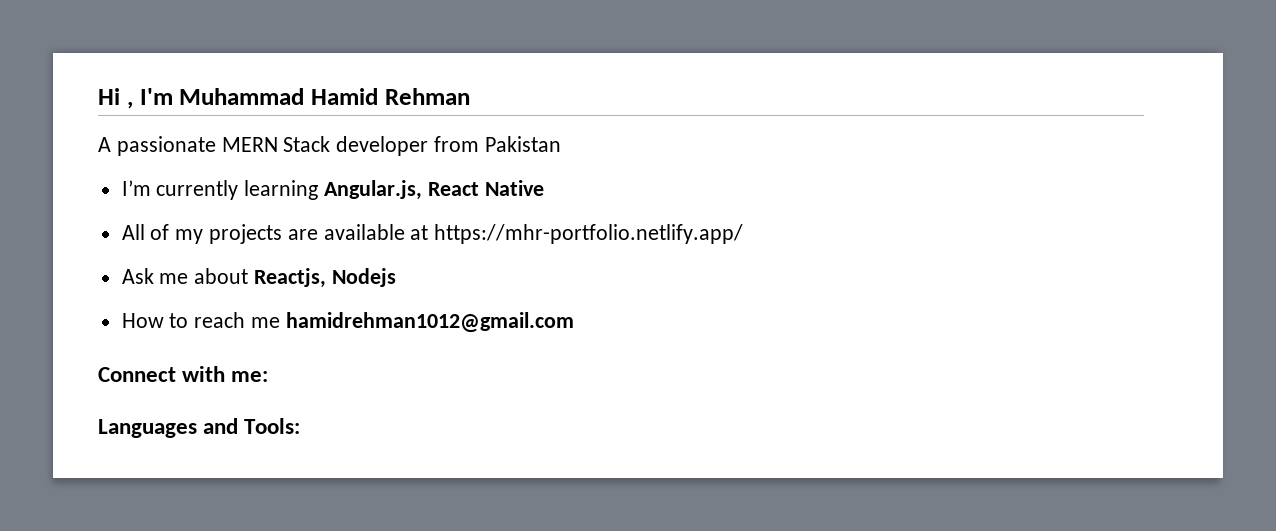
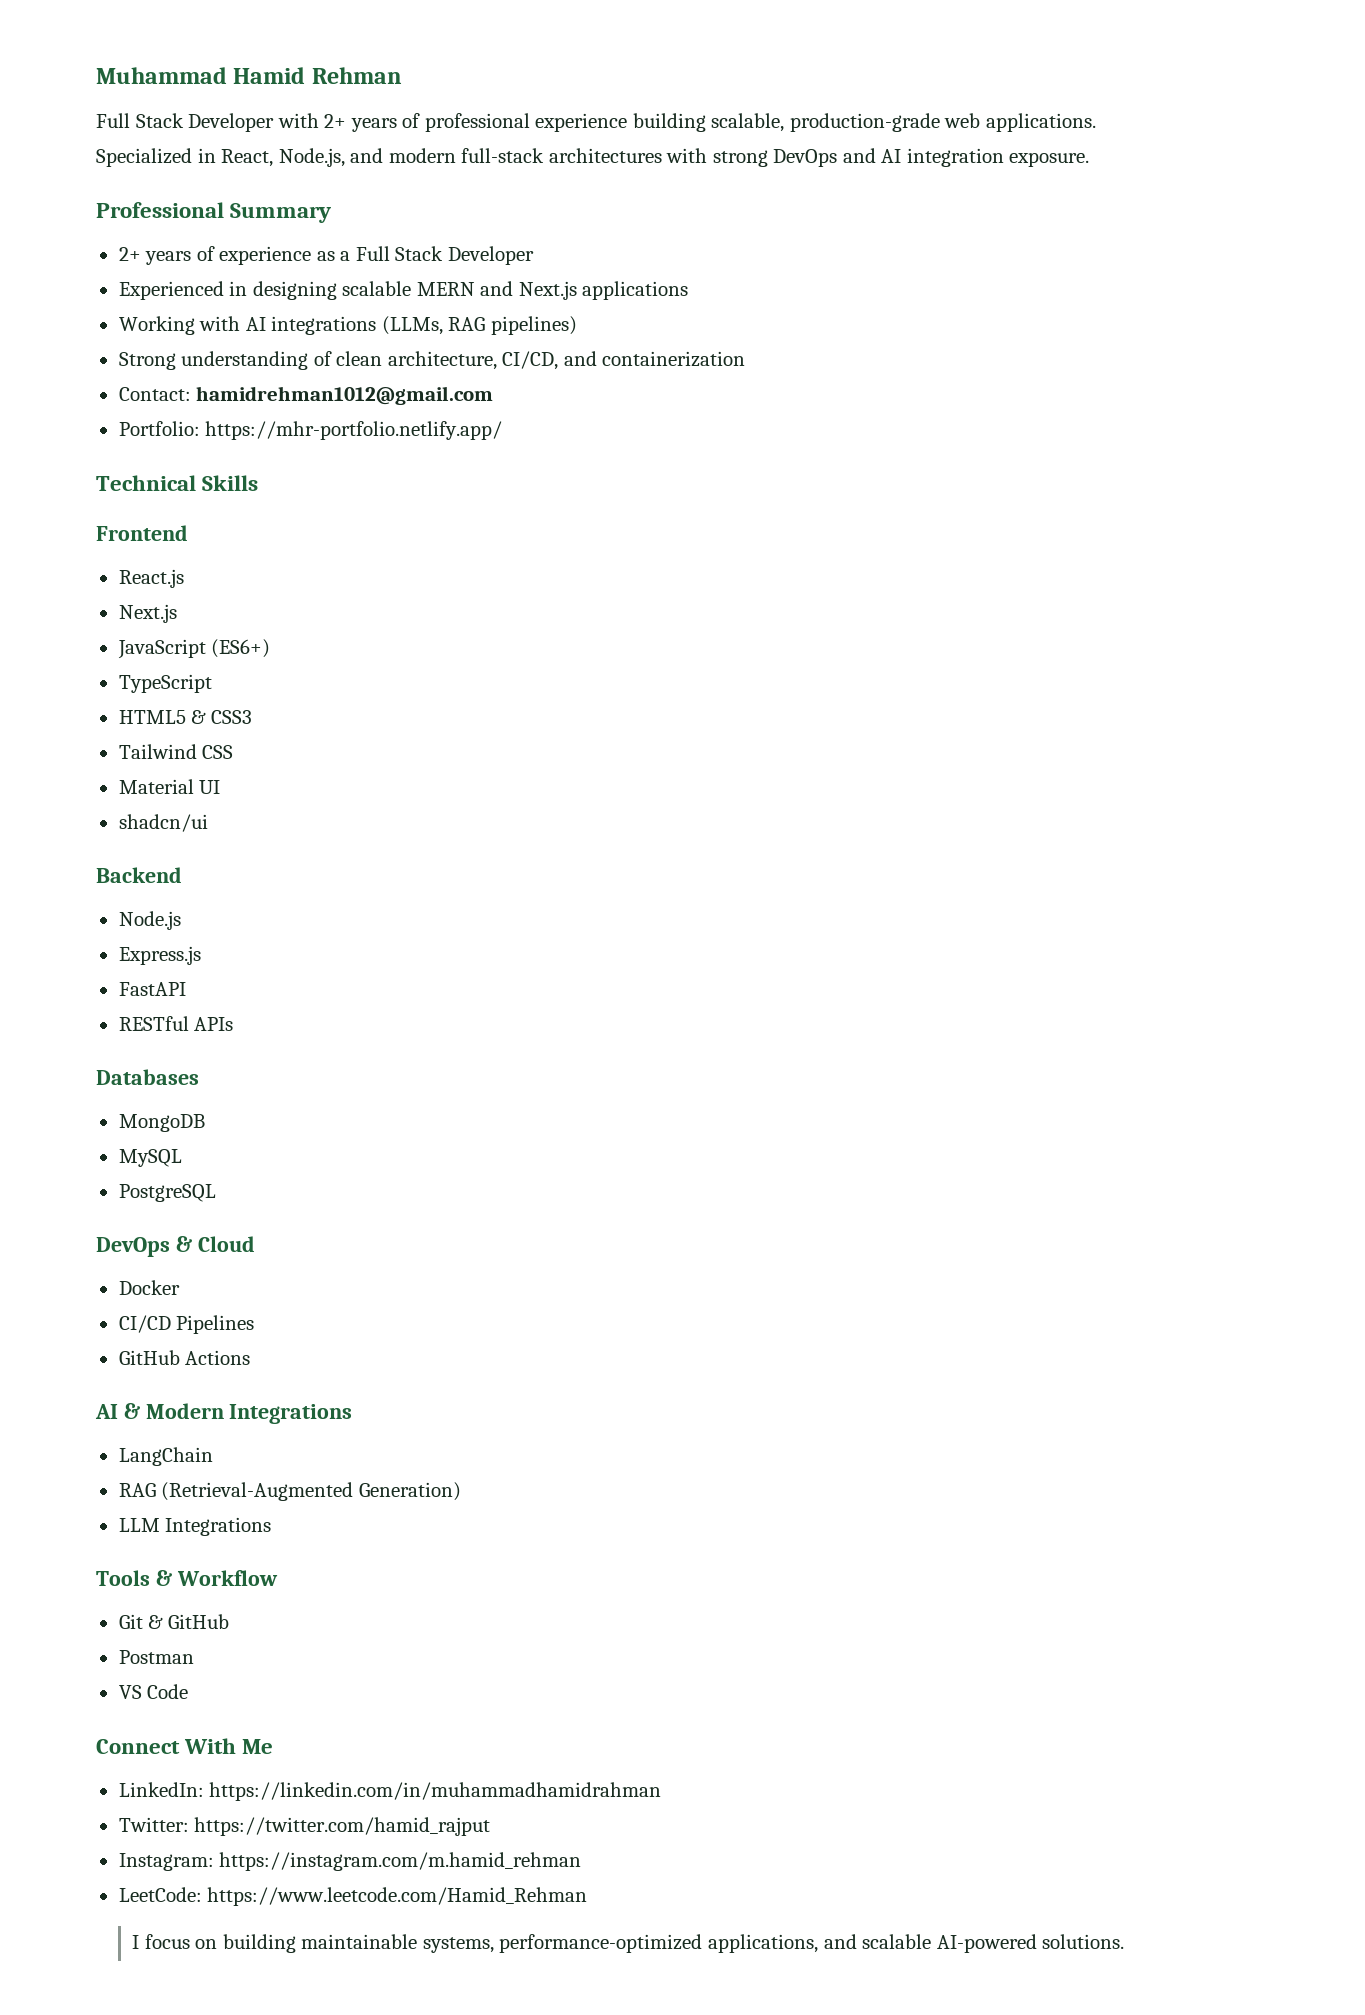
- Hi , I'm Muhammad Hamid Rehman
+ Muhammad Hamid Rehman
- A passionate MERN Stack developer from Pakistan
- I’m currently learning Angular.js, React Native
- All of my projects are available at https://mhr-portfolio.netlify.app/
- Ask me about Reactjs, Nodejs
- How to reach me hamidrehman1012@gmail.com
- Connect with me:
- Languages and Tools:
+ Full Stack Developer with 2+ years of professional experience building scalable, production-grade web applications.
+ Specialized in React, Node.js, and modern full-stack architectures with strong DevOps and AI integration exposure.
+ Professional Summary
+ 2+ years of experience as a Full Stack Developer
+ Experienced in designing scalable MERN and Next.js applications
+ Working with AI integrations (LLMs, RAG pipelines)
+ Strong understanding of clean architecture, CI/CD, and containerization
+ Contact: hamidrehman1012@gmail.com
+ Portfolio: https://mhr-portfolio.netlify.app/
+ Technical Skills
+ Frontend
+ React.js
+ Next.js
+ JavaScript (ES6+)
+ TypeScript
+ HTML5 & CSS3
+ Tailwind CSS
+ Material UI
+ shadcn/ui
+ Backend
+ Node.js
+ Express.js
+ FastAPI
+ RESTful APIs
+ Databases
+ MongoDB
+ MySQL
+ PostgreSQL
+ DevOps & Cloud
+ Docker
+ CI/CD Pipelines
+ GitHub Actions
+ AI & Modern Integrations
+ LangChain
+ RAG (Retrieval-Augmented Generation)
+ LLM Integrations
+ Tools & Workflow
+ Git & GitHub
+ Postman
+ VS Code
+ Connect With Me
+ LinkedIn: https://linkedin.com/in/muhammadhamidrahman
+ Twitter: https://twitter.com/hamid_rajput
+ Instagram: https://instagram.com/m.hamid_rehman
+ LeetCode: https://www.leetcode.com/Hamid_Rehman
+ I focus on building maintainable systems, performance-optimized applications, and scalable AI-powered solutions.

